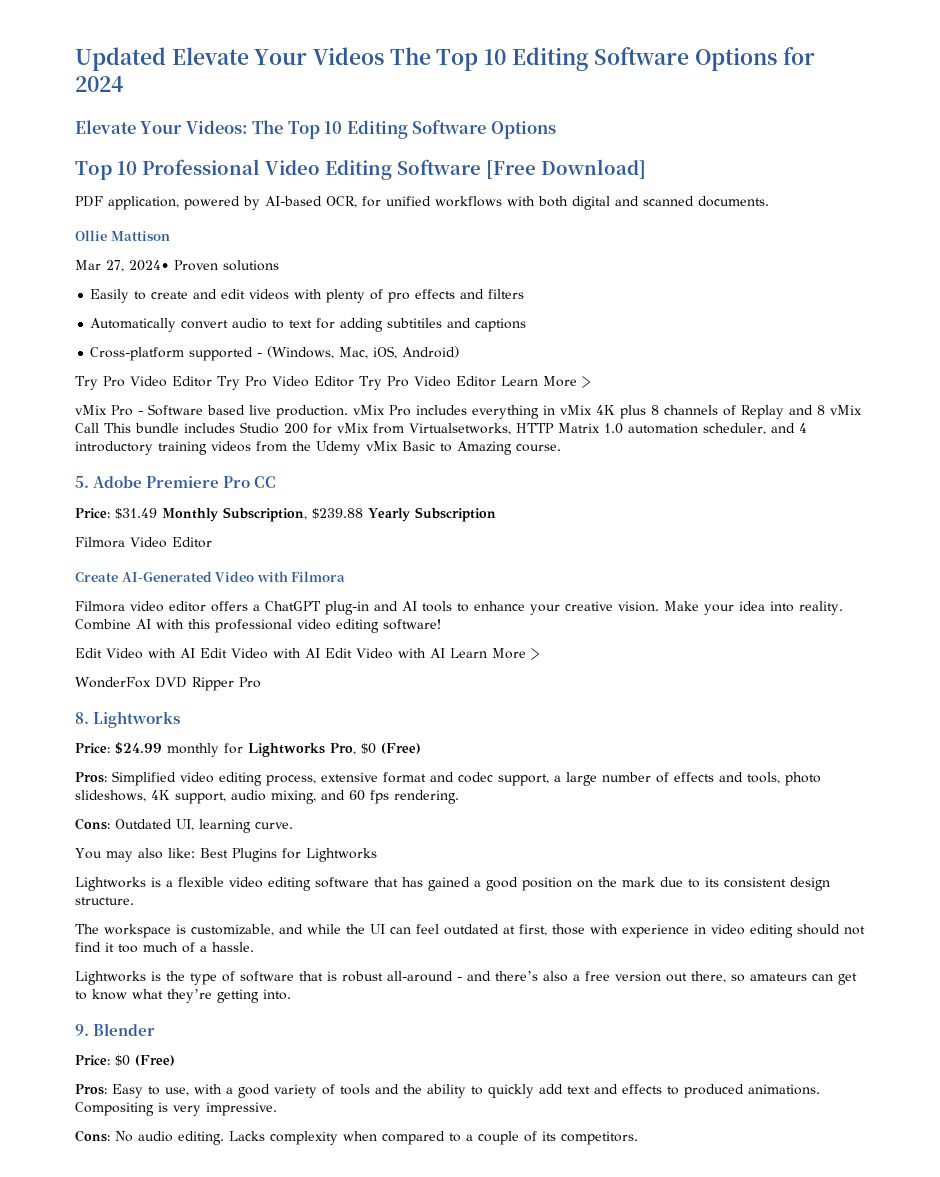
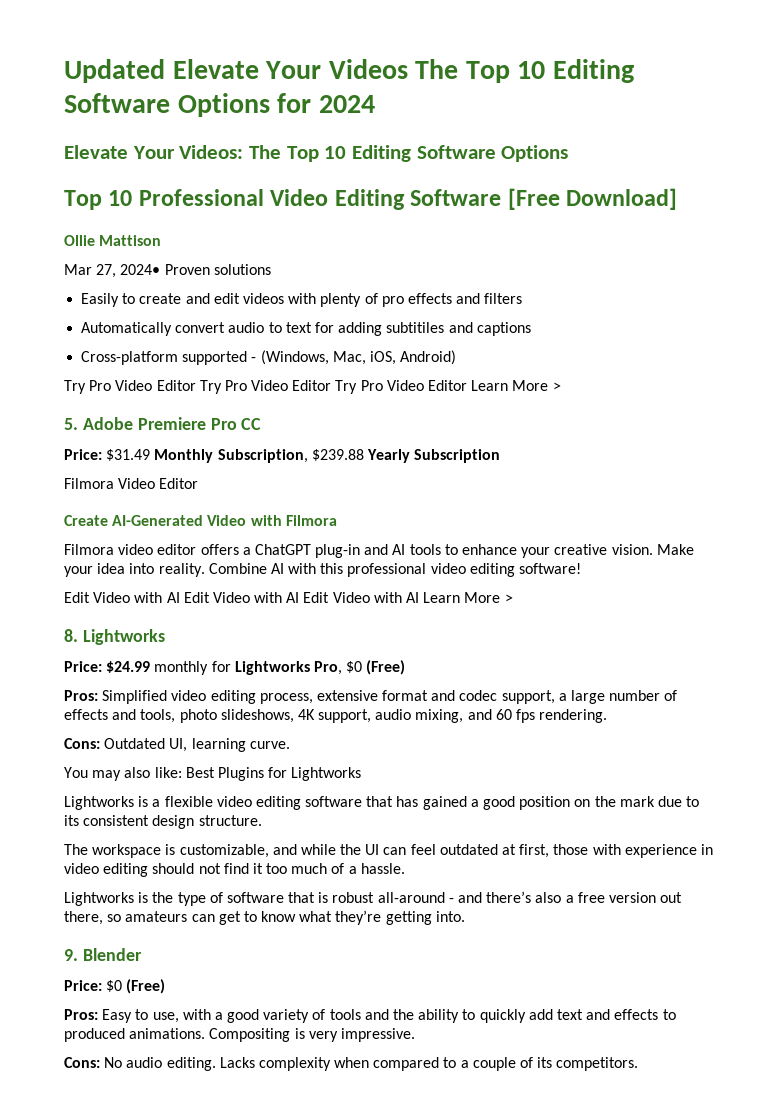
- PDF application, powered by AI-based OCR, for unified workflows with both digital and scanned documents.
- vMix Pro - Software based live production. vMix Pro includes everything in vMix 4K plus 8 channels of Replay and 8 vMix Call This bundle includes Studio 200 for vMix from Virtualsetworks, HTTP Matrix 1.0 automation scheduler, and 4 introductory training videos from the Udemy vMix Basic to Amazing course.
- WonderFox DVD Ripper Pro

